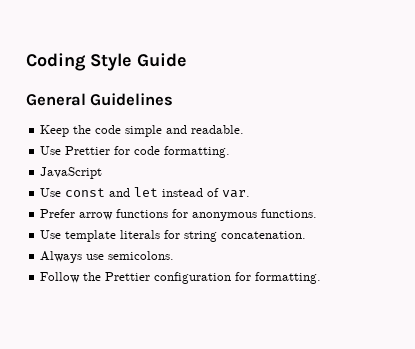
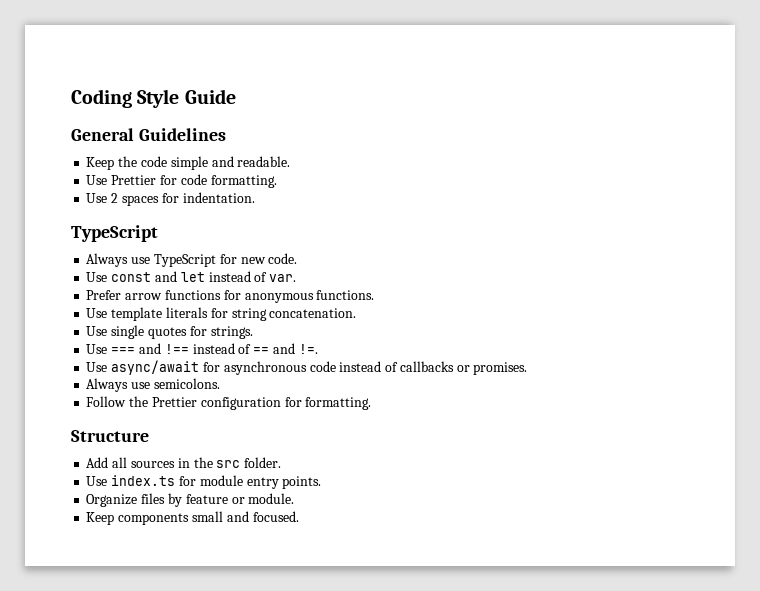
- JavaScript
+ Use 2 spaces for indentation.
+ TypeScript
+ Always use TypeScript for new code.
+ Use single quotes for strings.
+ Use === and !== instead of == and !=.
+ Use async/await for asynchronous code instead of callbacks or promises.
+ Structure
+ Add all sources in the src folder.
+ Use index.ts for module entry points.
+ Organize files by feature or module.
+ Keep components small and focused.

